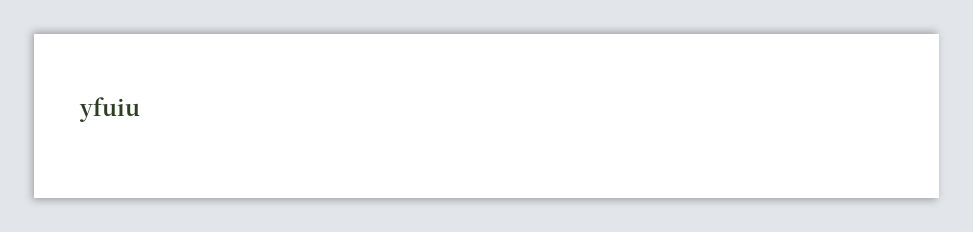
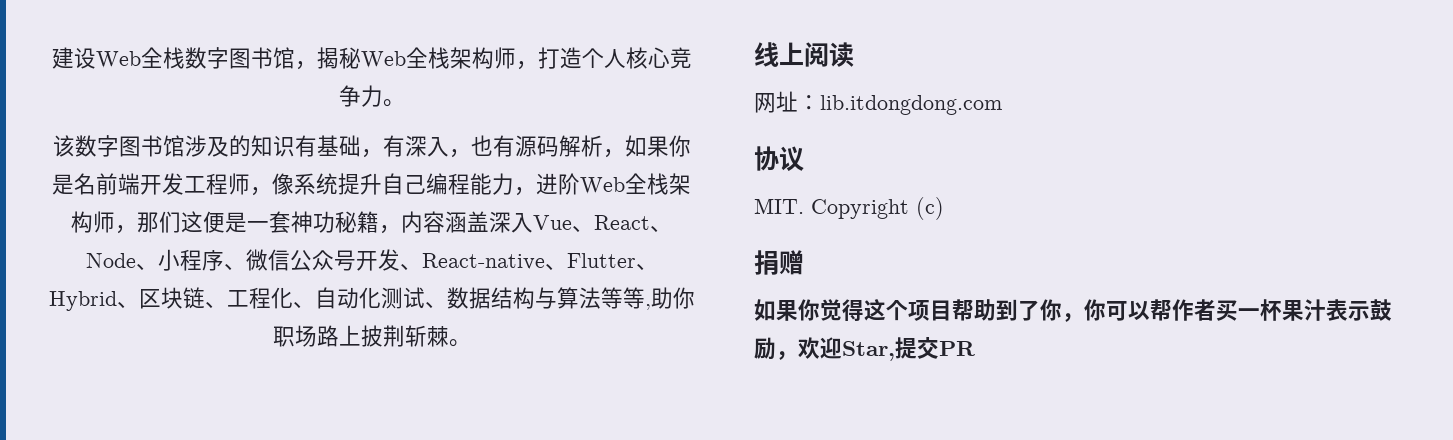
- yfuiu
+ 建设Web全栈数字图书馆，揭秘Web全栈架构师，打造个人核心竞争力。
+ 该数字图书馆涉及的知识有基础，有深入，也有源码解析，如果你是名前端开发工程师，像系统提升自己编程能力，进阶Web全栈架构师，那们这便是一套神功秘籍，内容涵盖深入Vue、React、Node、小程序、微信公众号开发、React-native、Flutter、Hybrid、区块链、工程化、自动化测试、数据结构与算法等等,助你职场路上披荆斩棘。
+ 线上阅读
+ 网址：lib.itdongdong.com
+ 协议
+ MIT. Copyright (c)
+ 捐赠
+ 如果你觉得这个项目帮助到了你，你可以帮作者买一杯果汁表示鼓励，欢迎Star,提交PR

